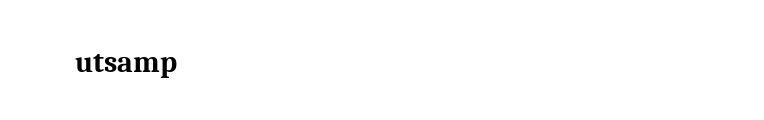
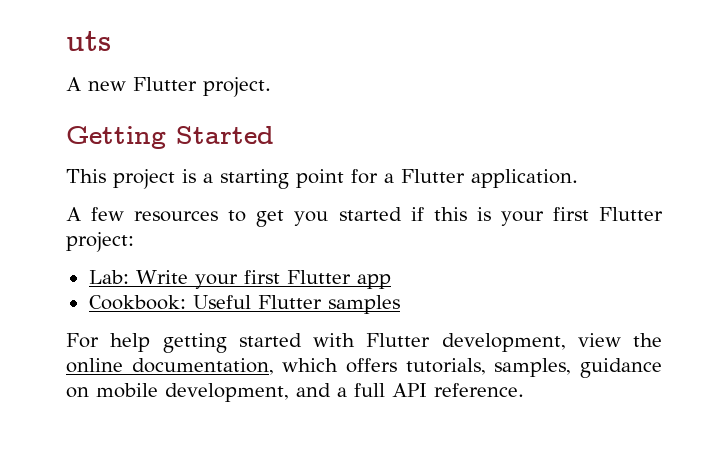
- utsamp
+ uts
+ A new Flutter project.
+ Getting Started
+ This project is a starting point for a Flutter application.
+ A few resources to get you started if this is your first Flutter project:
+ Lab: Write your first Flutter app
+ Cookbook: Useful Flutter samples
+ For help getting started with Flutter development, view the online documentation, which offers tutorials, samples, guidance on mobile development, and a full API reference.

